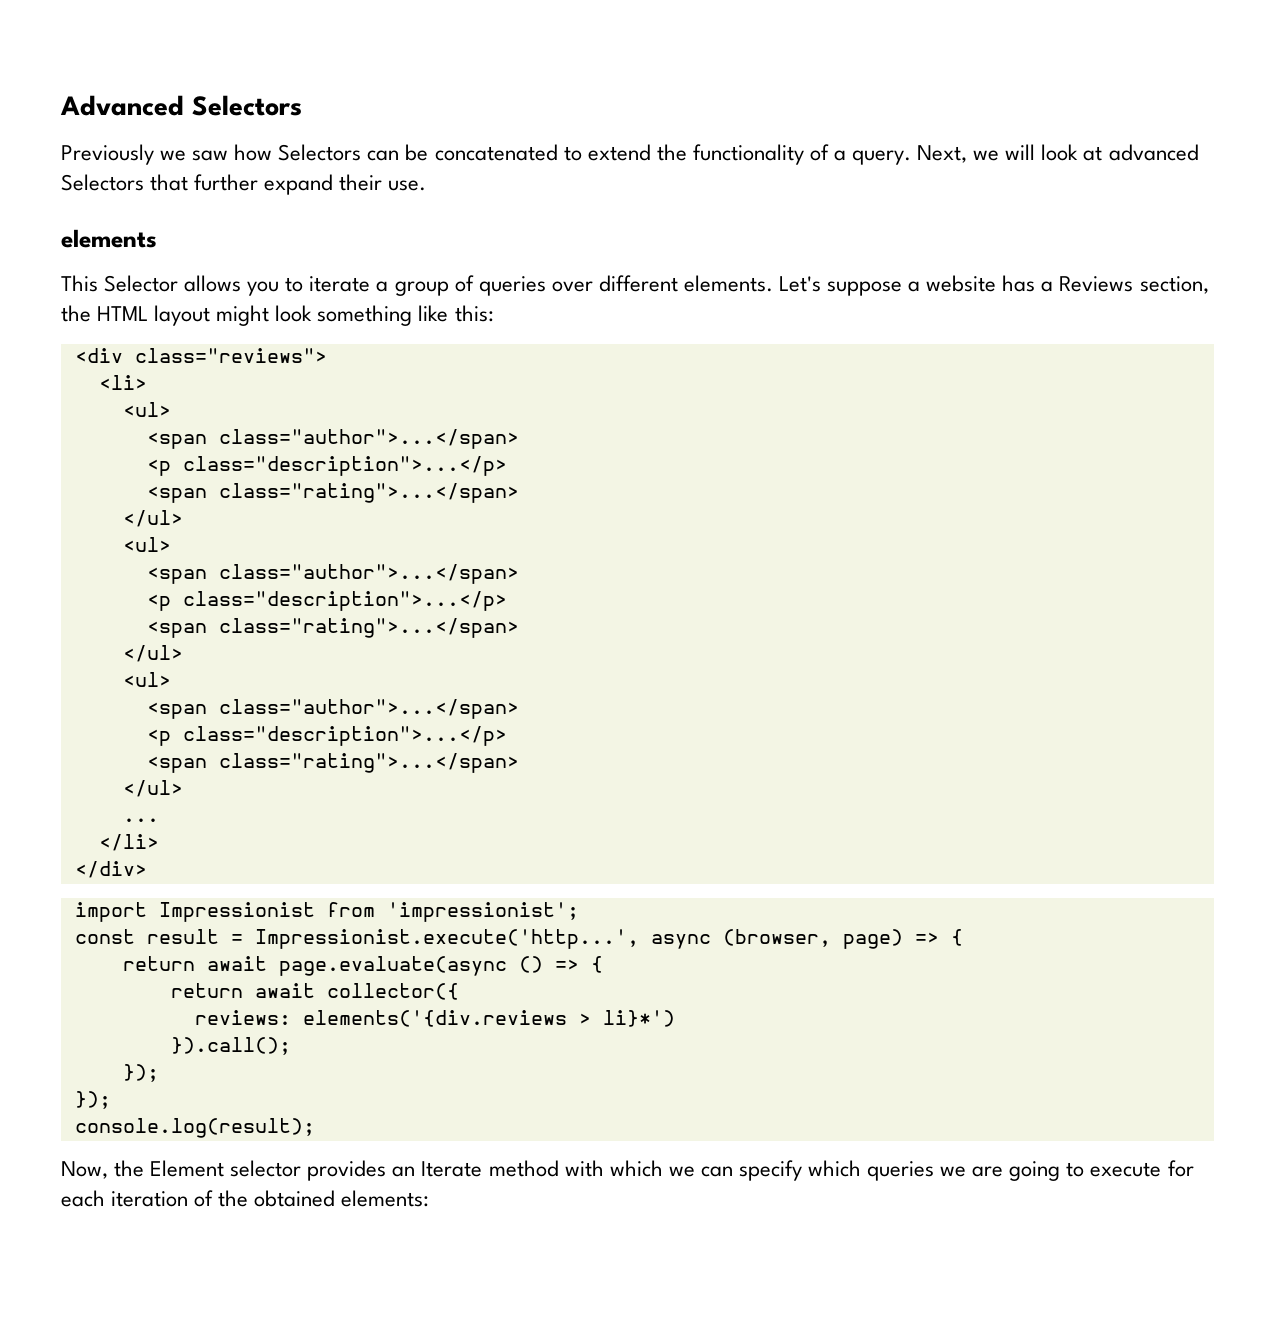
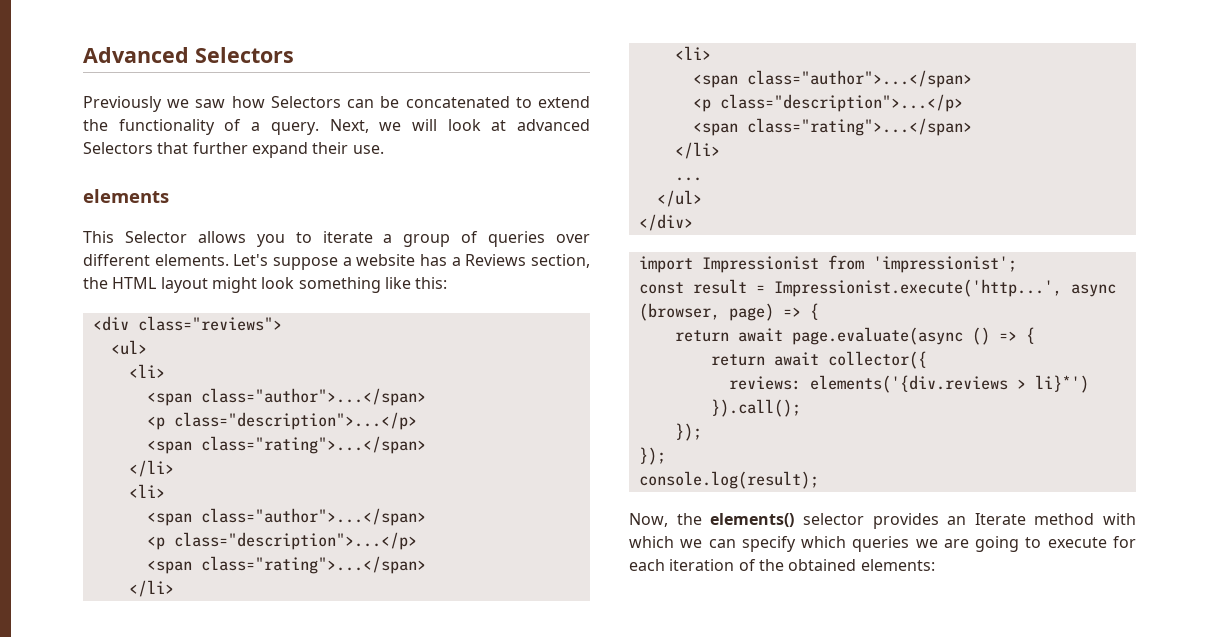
+ <ul>
  <li>
- <ul>
  <span class="author">...</span>
  <p class="description">...</p>
  <span class="rating">...</span>
- </ul>
- <ul>
+ </li>
+ <li>
  <span class="author">...</span>
  <p class="description">...</p>
  <span class="rating">...</span>
- </ul>
- <ul>
+ </li>
+ <li>
  <span class="author">...</span>
  <p class="description">...</p>
  <span class="rating">...</span>
- </ul>
+ </li>
- </li>
+ </ul>
- Now, the Element selector provides an Iterate method with which we can specify which queries we are going to execute for each iteration of the obtained elements:
+ Now, the elements() selector provides an Iterate method with which we can specify which queries we are going to execute for each iteration of the obtained elements:

